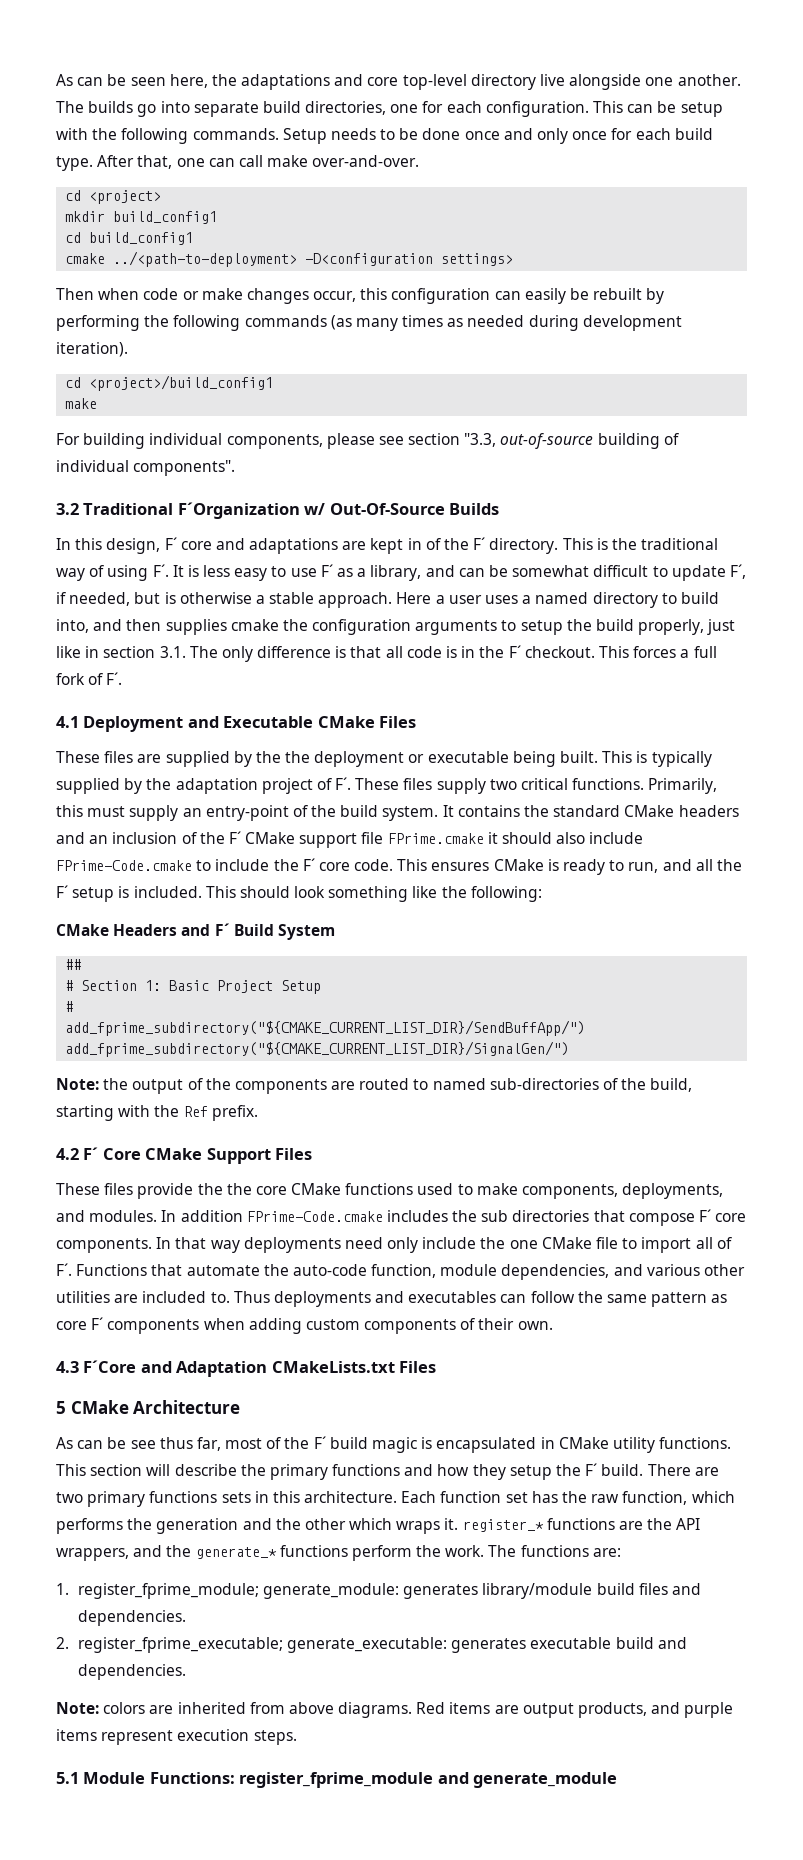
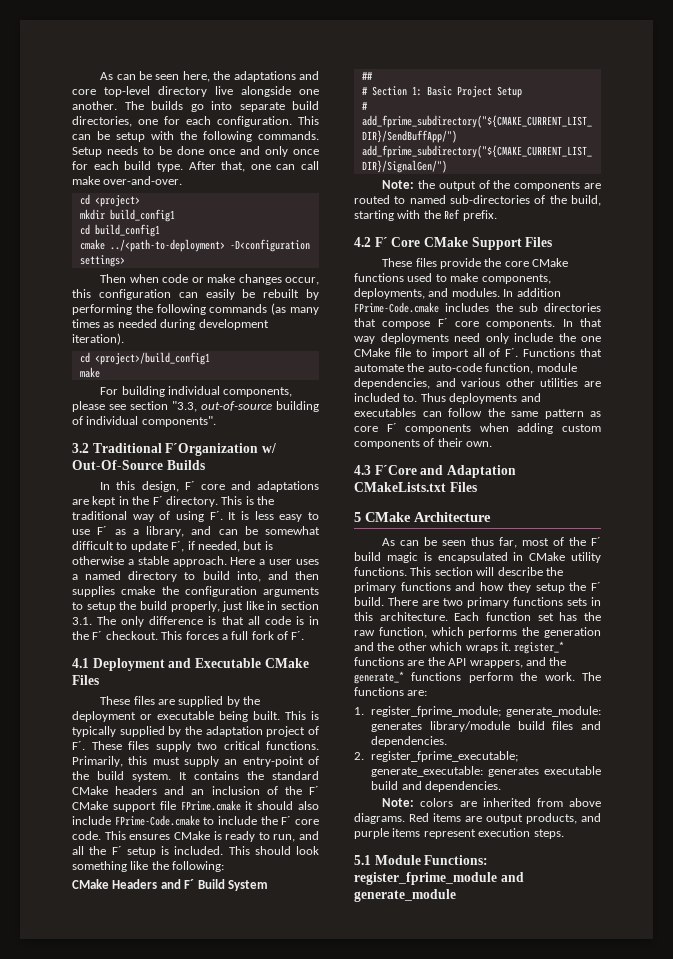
- In this design, F´ core and adaptations are kept in of the F´ directory.
+ In this design, F´ core and adaptations are kept in the F´ directory.
- These files are supplied by the the deployment or executable being built.
+ These files are supplied by the deployment or executable being built.
- These files provide the the core CMake functions used to make components, deployments, and modules.
+ These files provide the core CMake functions used to make components, deployments, and modules.
- As can be see thus far, most of the F´ build magic is encapsulated in CMake utility functions.
+ As can be seen thus far, most of the F´ build magic is encapsulated in CMake utility functions.

